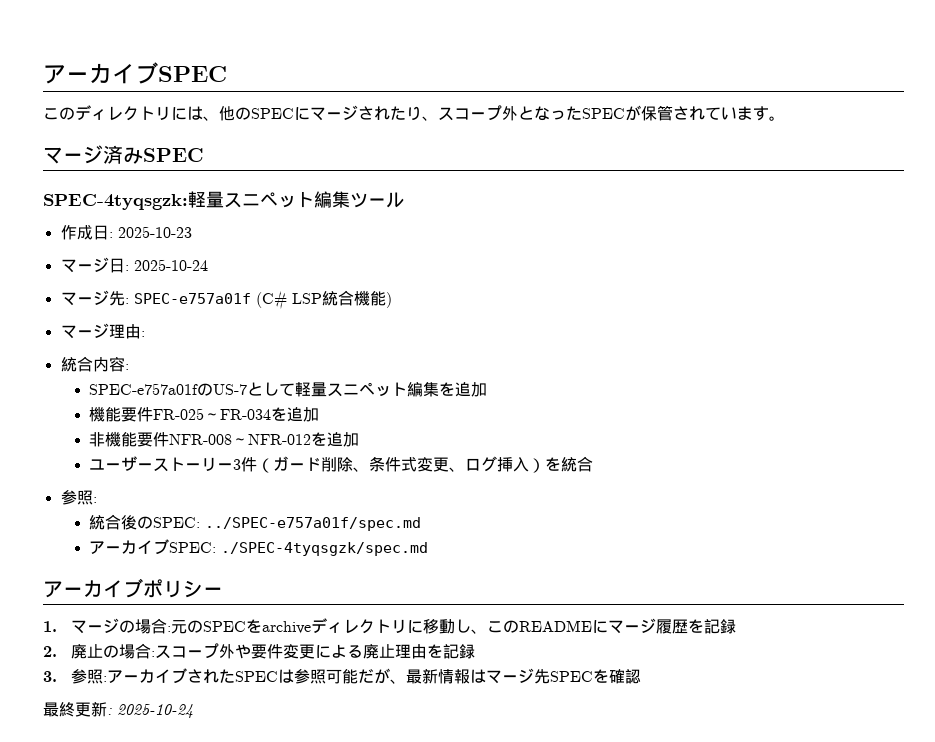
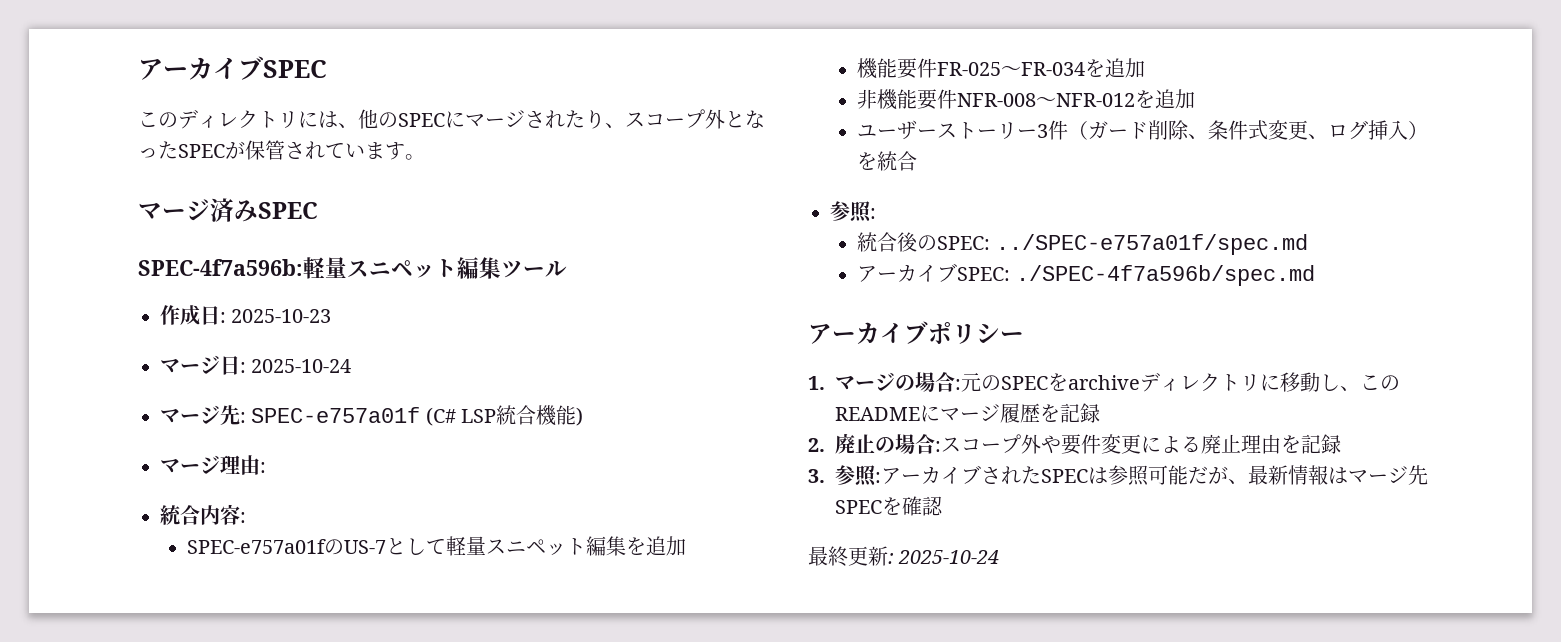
- SPEC-4tyqsgzk:軽量スニペット編集ツール
+ SPEC-4f7a596b:軽量スニペット編集ツール
- アーカイブSPEC: ./SPEC-4tyqsgzk/spec.md
+ アーカイブSPEC: ./SPEC-4f7a596b/spec.md

